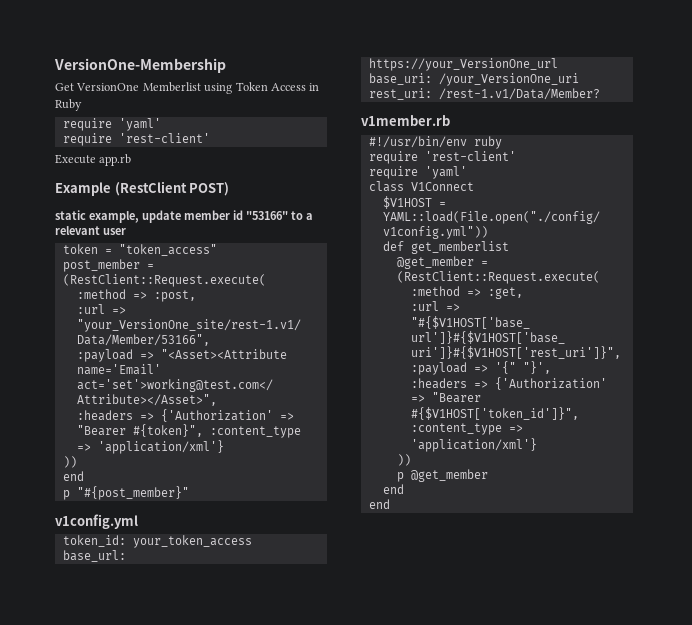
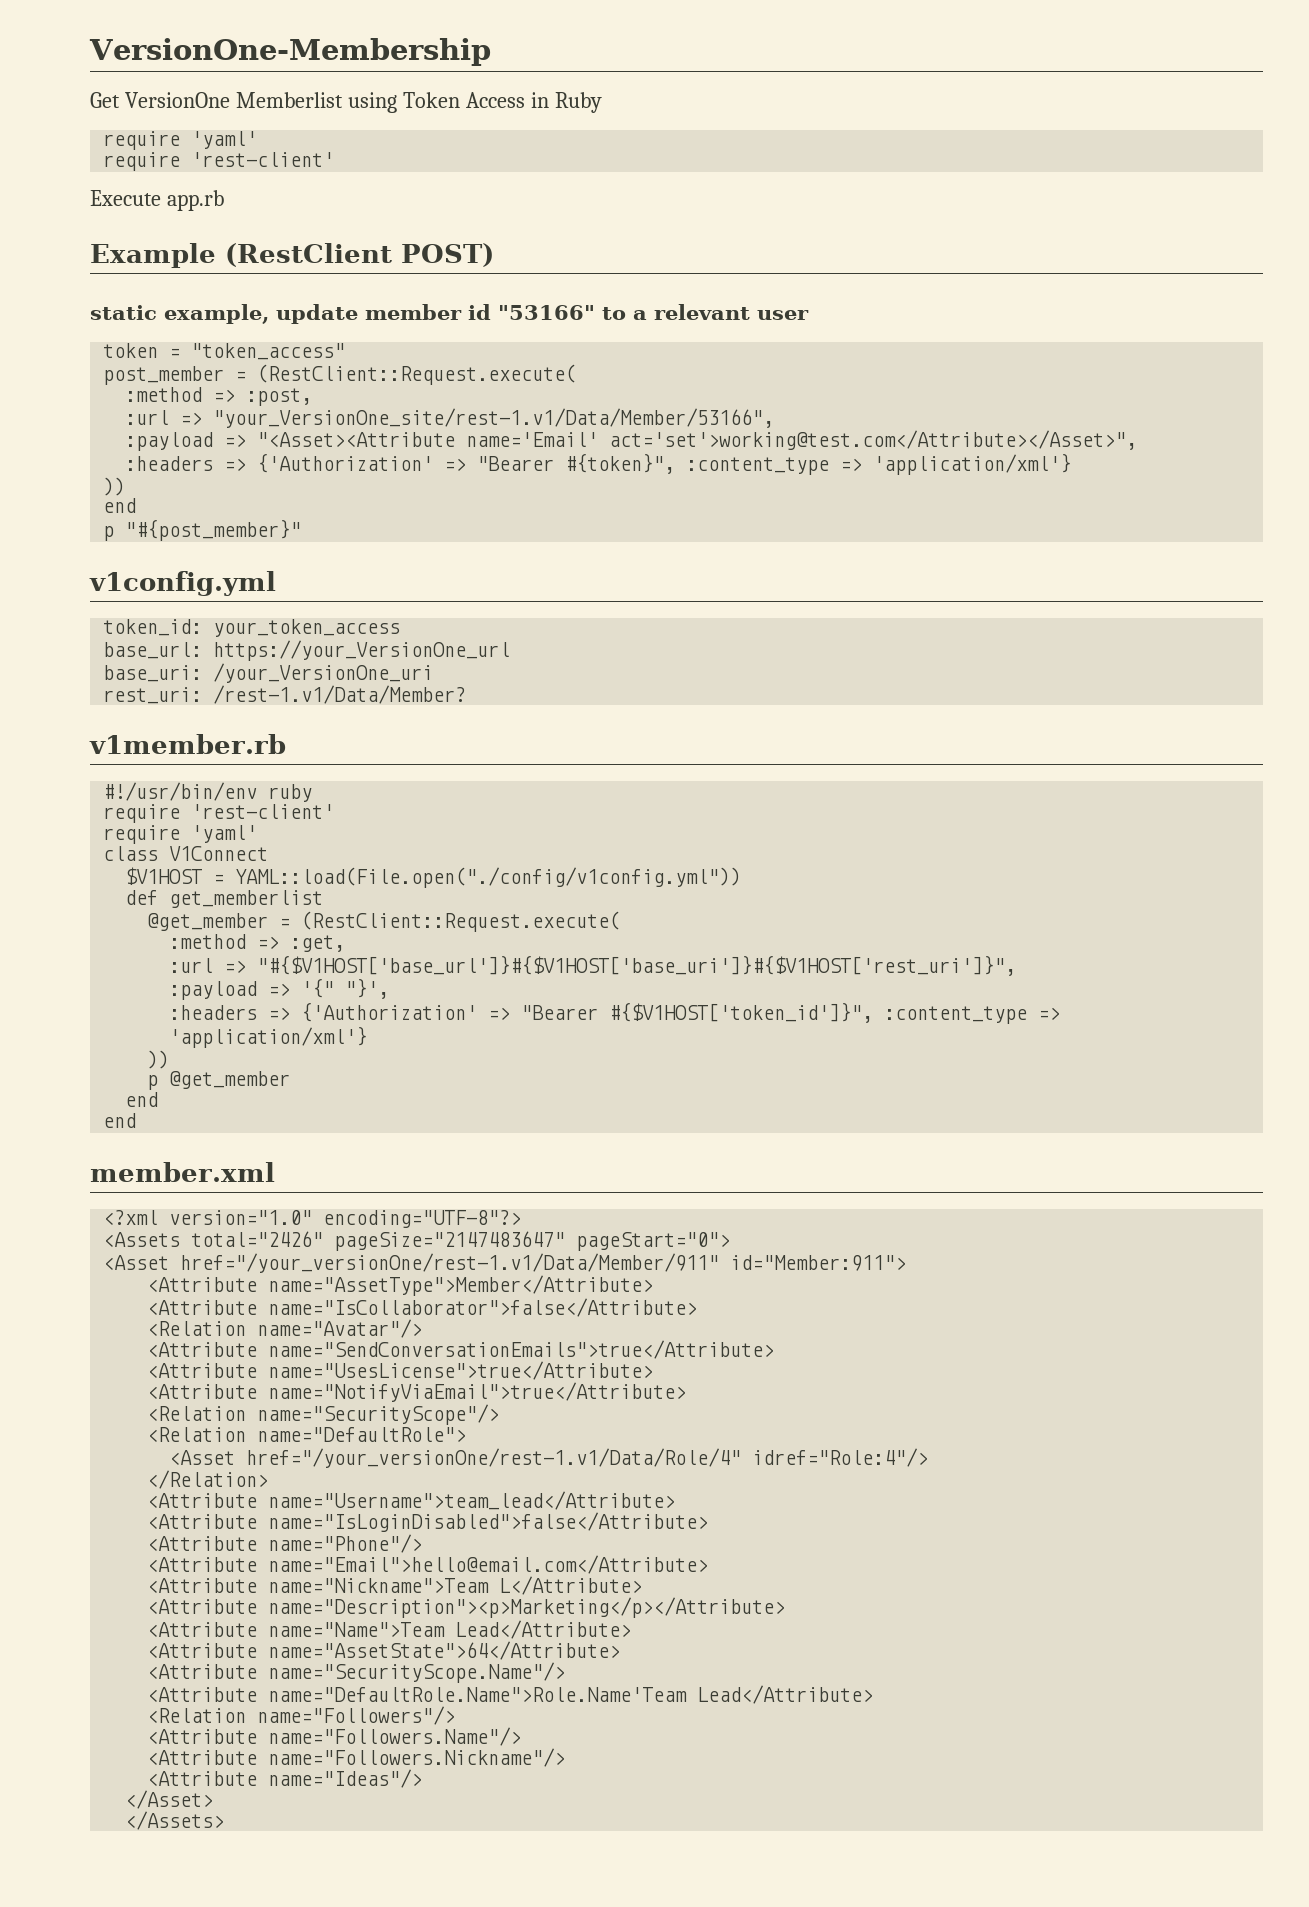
+ member.xml
+ <?xml version="1.0" encoding="UTF-8"?>
+ <Assets total="2426" pageSize="2147483647" pageStart="0">
+ <Asset href="/your_versionOne/rest-1.v1/Data/Member/911" id="Member:911">
+ <Attribute name="AssetType">Member</Attribute>
+ <Attribute name="IsCollaborator">false</Attribute>
+ <Relation name="Avatar"/>
+ <Attribute name="SendConversationEmails">true</Attribute>
+ <Attribute name="UsesLicense">true</Attribute>
+ <Attribute name="NotifyViaEmail">true</Attribute>
+ <Relation name="SecurityScope"/>
+ <Relation name="DefaultRole">
+ <Asset href="/your_versionOne/rest-1.v1/Data/Role/4" idref="Role:4"/>
+ </Relation>
+ <Attribute name="Username">team_lead</Attribute>
+ <Attribute name="IsLoginDisabled">false</Attribute>
+ <Attribute name="Phone"/>
+ <Attribute name="Email">hello@email.com</Attribute>
+ <Attribute name="Nickname">Team L</Attribute>
+ <Attribute name="Description"><p>Marketing</p></Attribute>
+ <Attribute name="Name">Team Lead</Attribute>
+ <Attribute name="AssetState">64</Attribute>
+ <Attribute name="SecurityScope.Name"/>
+ <Attribute name="DefaultRole.Name">Role.Name'Team Lead</Attribute>
+ <Relation name="Followers"/>
+ <Attribute name="Followers.Name"/>
+ <Attribute name="Followers.Nickname"/>
+ <Attribute name="Ideas"/>
+ </Asset>
+ </Assets>

